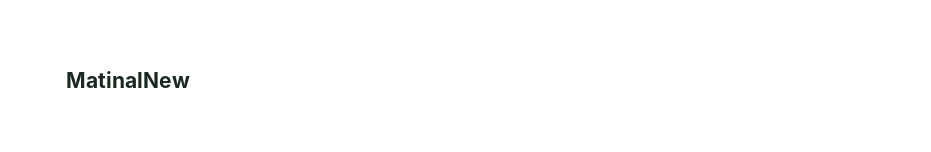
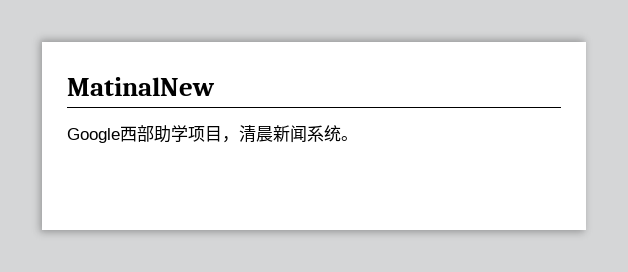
+ Google西部助学项目，清晨新闻系统。

